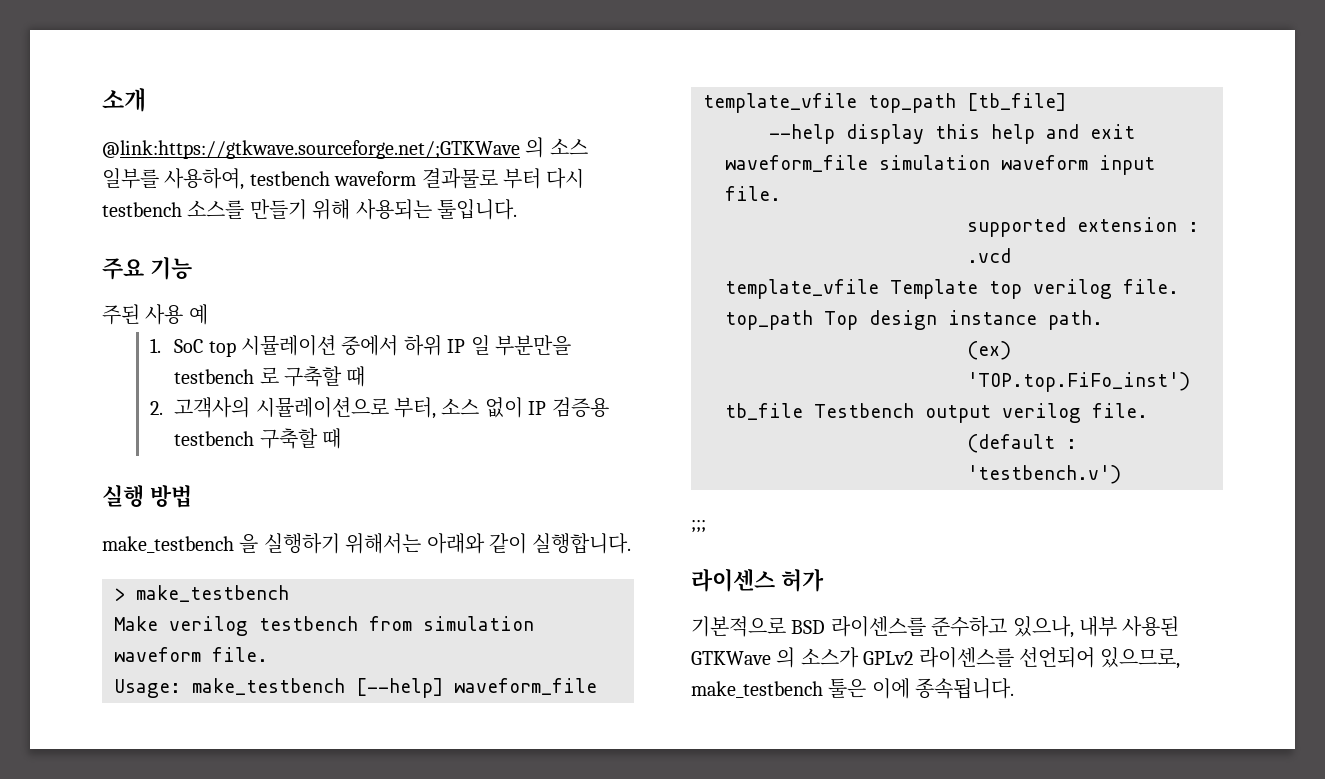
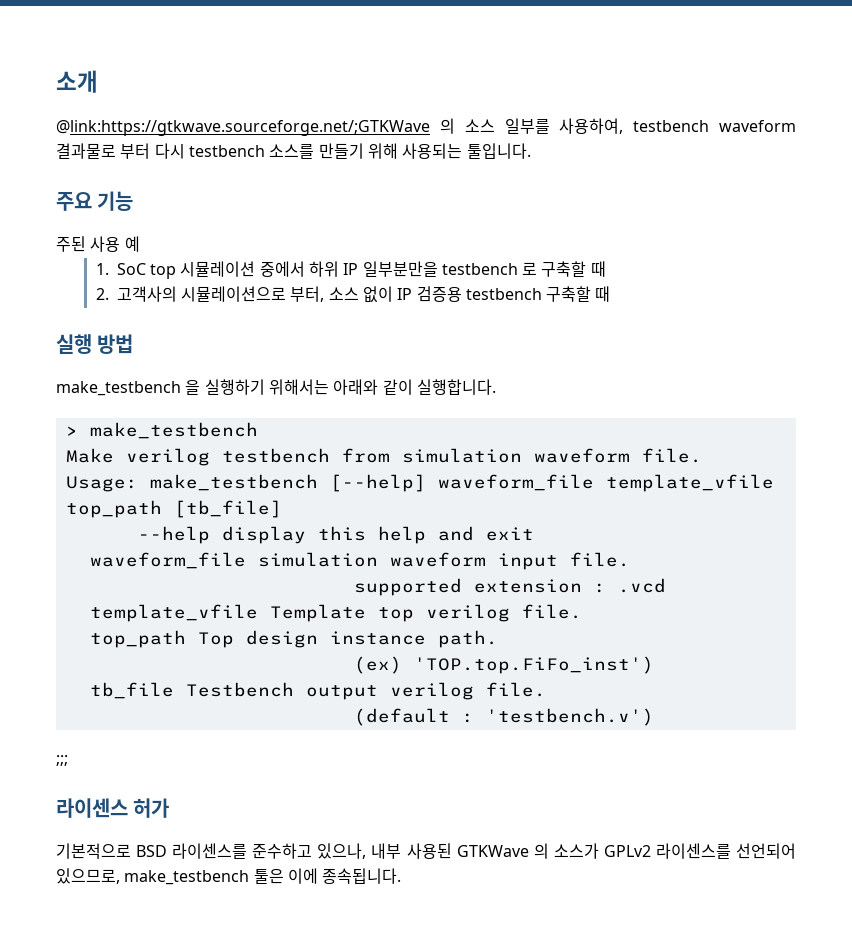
- 1. SoC top 시뮬레이션 중에서 하위 IP 일 부분만을 testbench 로 구축할 때
+ 1. SoC top 시뮬레이션 중에서 하위 IP 일부분만을 testbench 로 구축할 때

